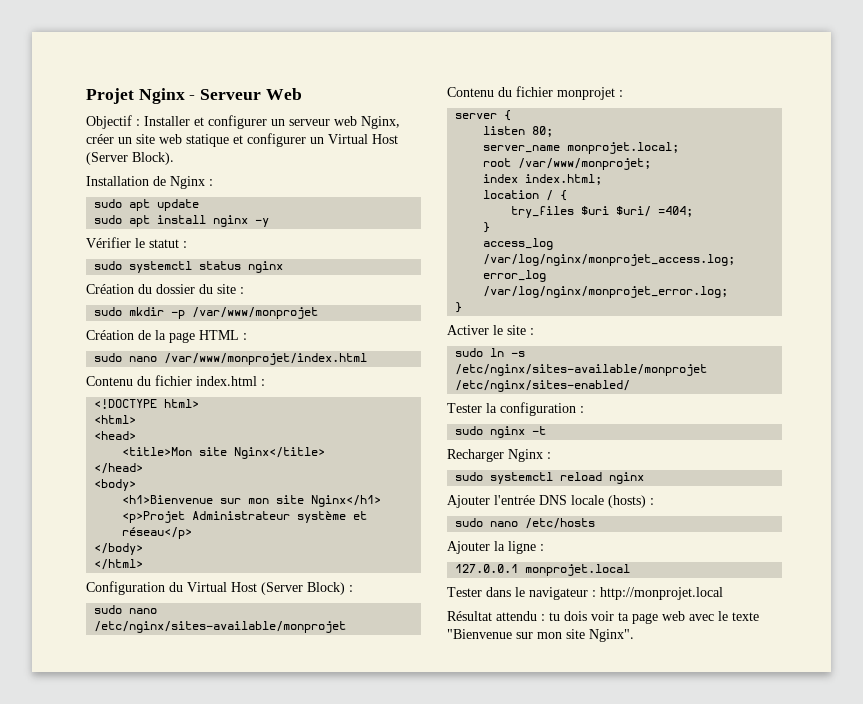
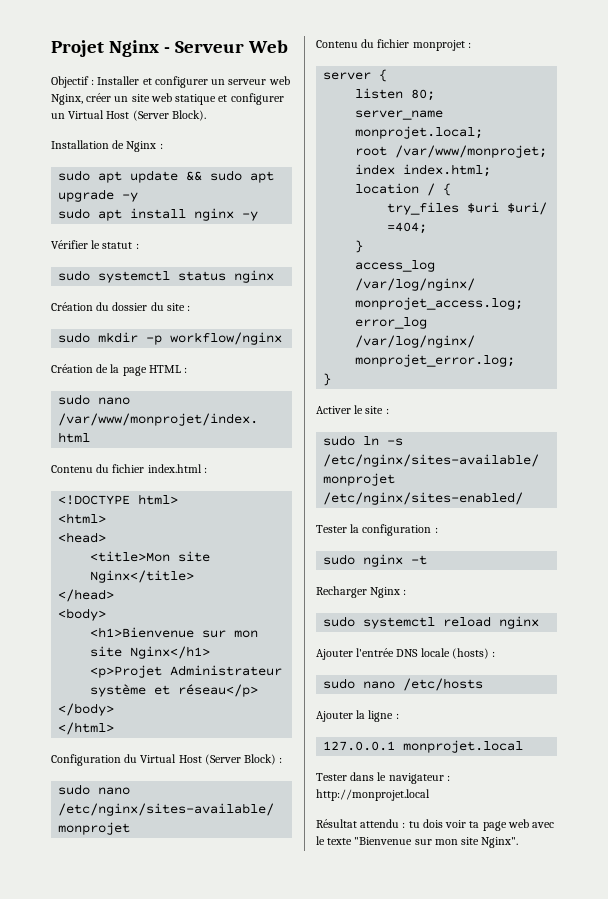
- sudo apt update
+ sudo apt update && sudo apt upgrade -y
- sudo mkdir -p /var/www/monprojet
+ sudo mkdir -p workflow/nginx

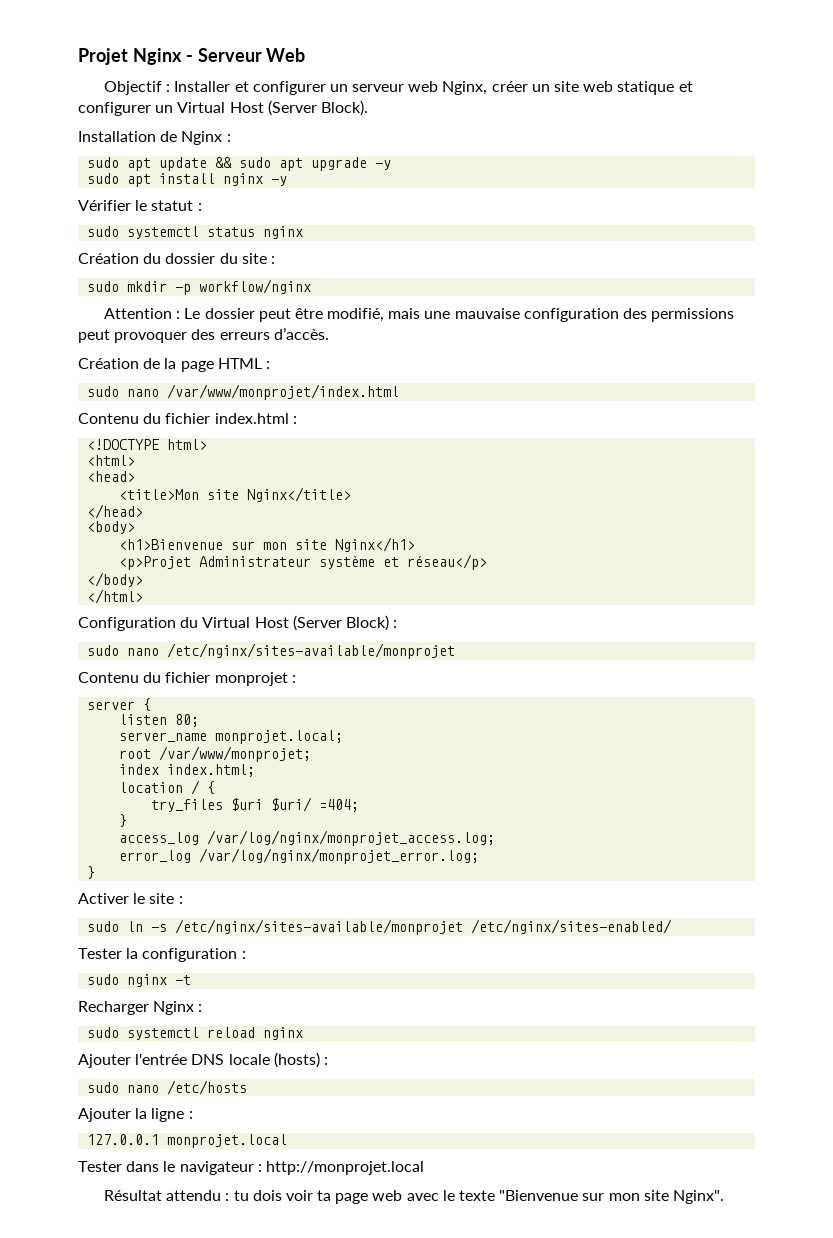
+ Attention : Le dossier peut être modifié, mais une mauvaise configuration des permissions peut provoquer des erreurs d’accès.

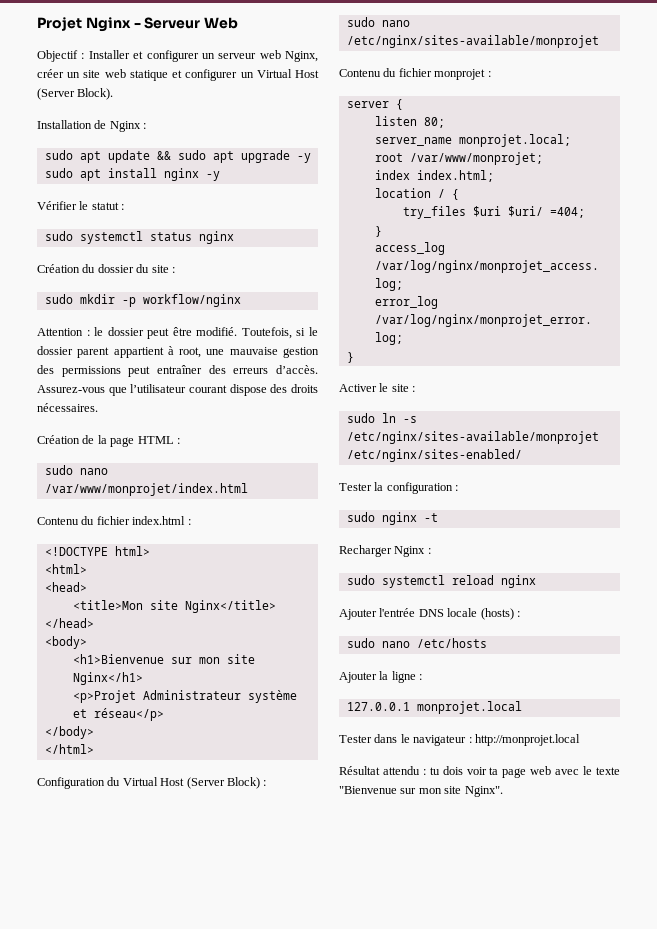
- Attention : Le dossier peut être modifié, mais une mauvaise configuration des permissions peut provoquer des erreurs d’accès.
+ Attention : le dossier peut être modifié. Toutefois, si le dossier parent appartient à root, une mauvaise gestion des permissions peut entraîner des erreurs d’accès. Assurez-vous que l’utilisateur courant dispose des droits nécessaires.

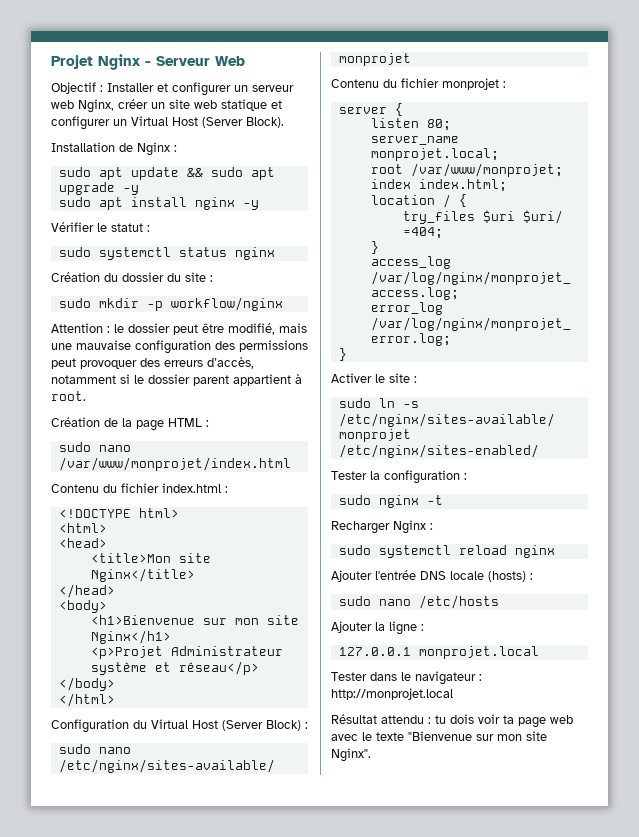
- Attention : le dossier peut être modifié. Toutefois, si le dossier parent appartient à root, une mauvaise gestion des permissions peut entraîner des erreurs d’accès. Assurez-vous que l’utilisateur courant dispose des droits nécessaires.
+ Attention : le dossier peut être modifié, mais une mauvaise configuration des permissions peut provoquer des erreurs d’accès, notamment si le dossier parent appartient à root.

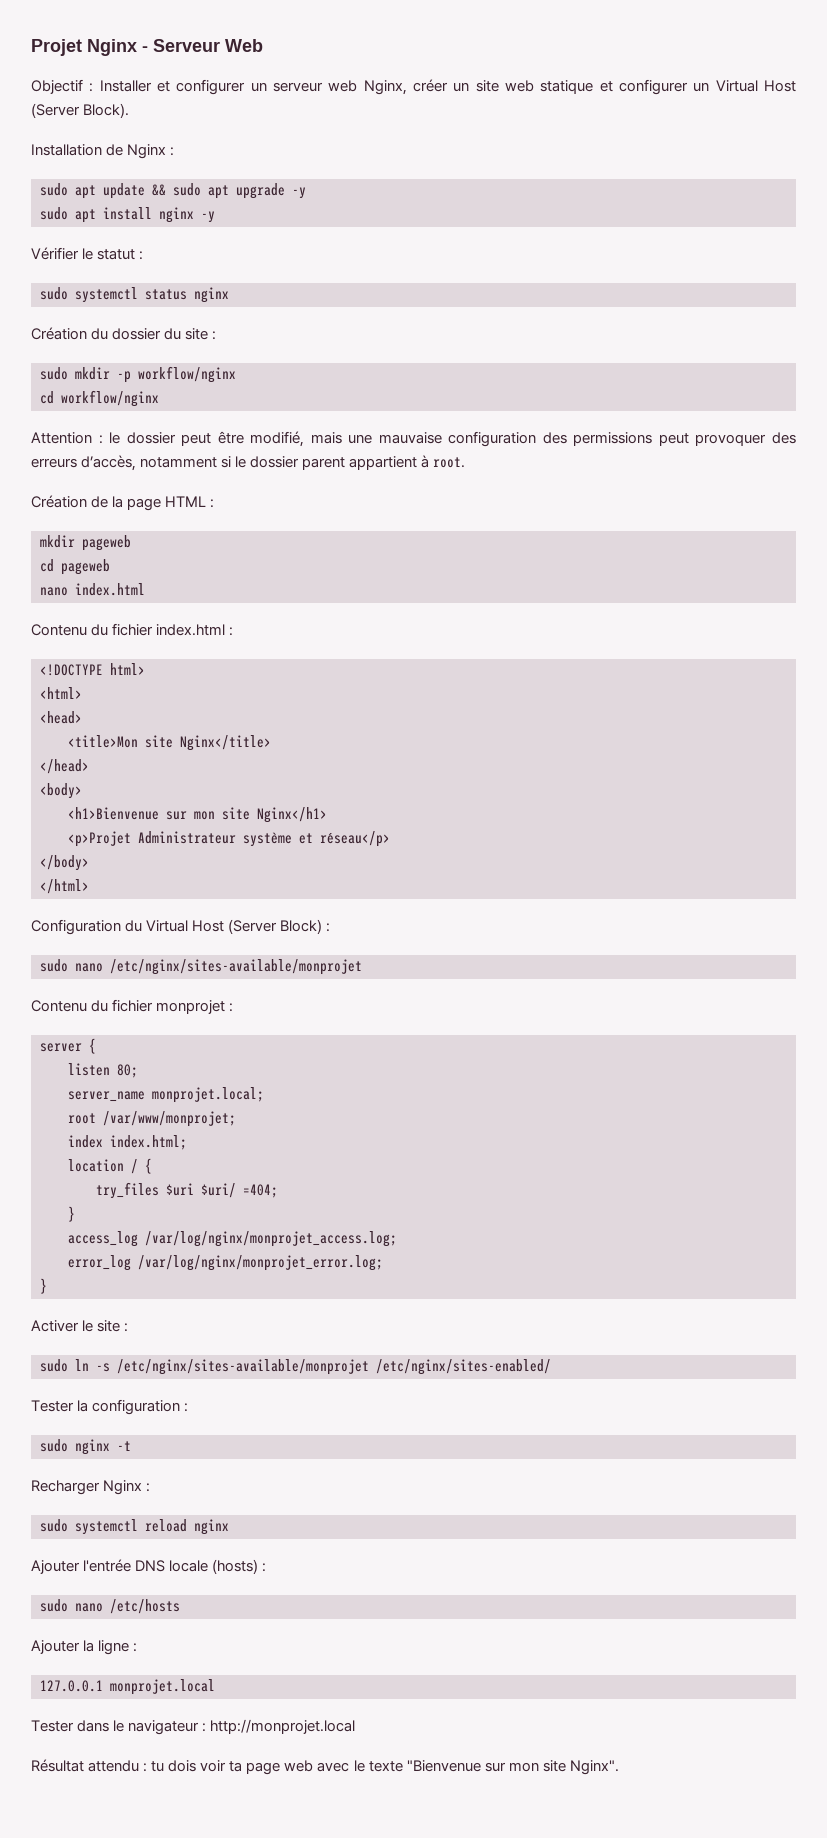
+ cd workflow/nginx
- sudo nano /var/www/monprojet/index.html
+ mkdir pageweb
+ cd pageweb
+ nano index.html

